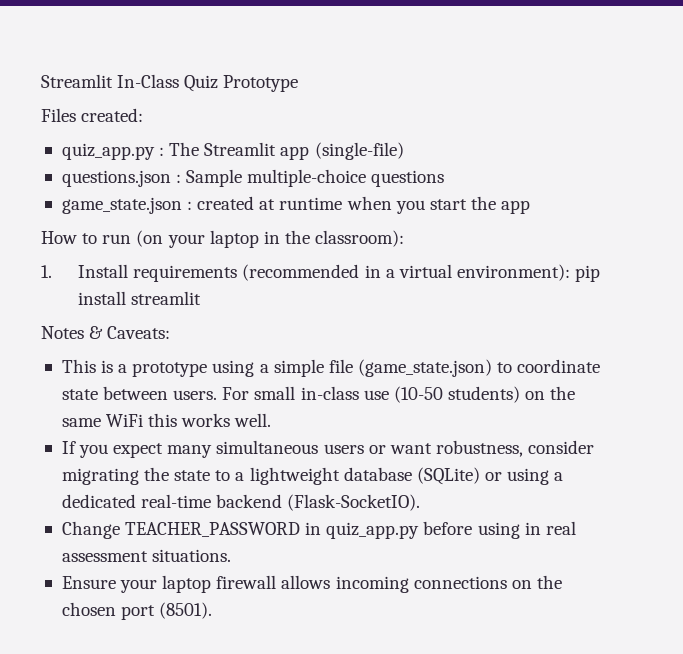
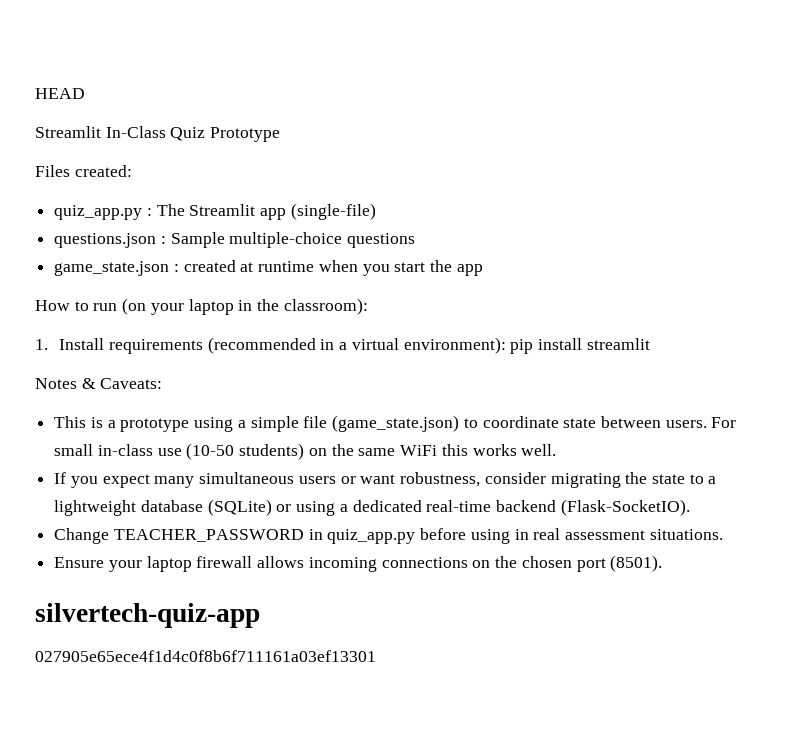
+ HEAD
+ silvertech-quiz-app
+ 027905e65ece4f1d4c0f8b6f711161a03ef13301

